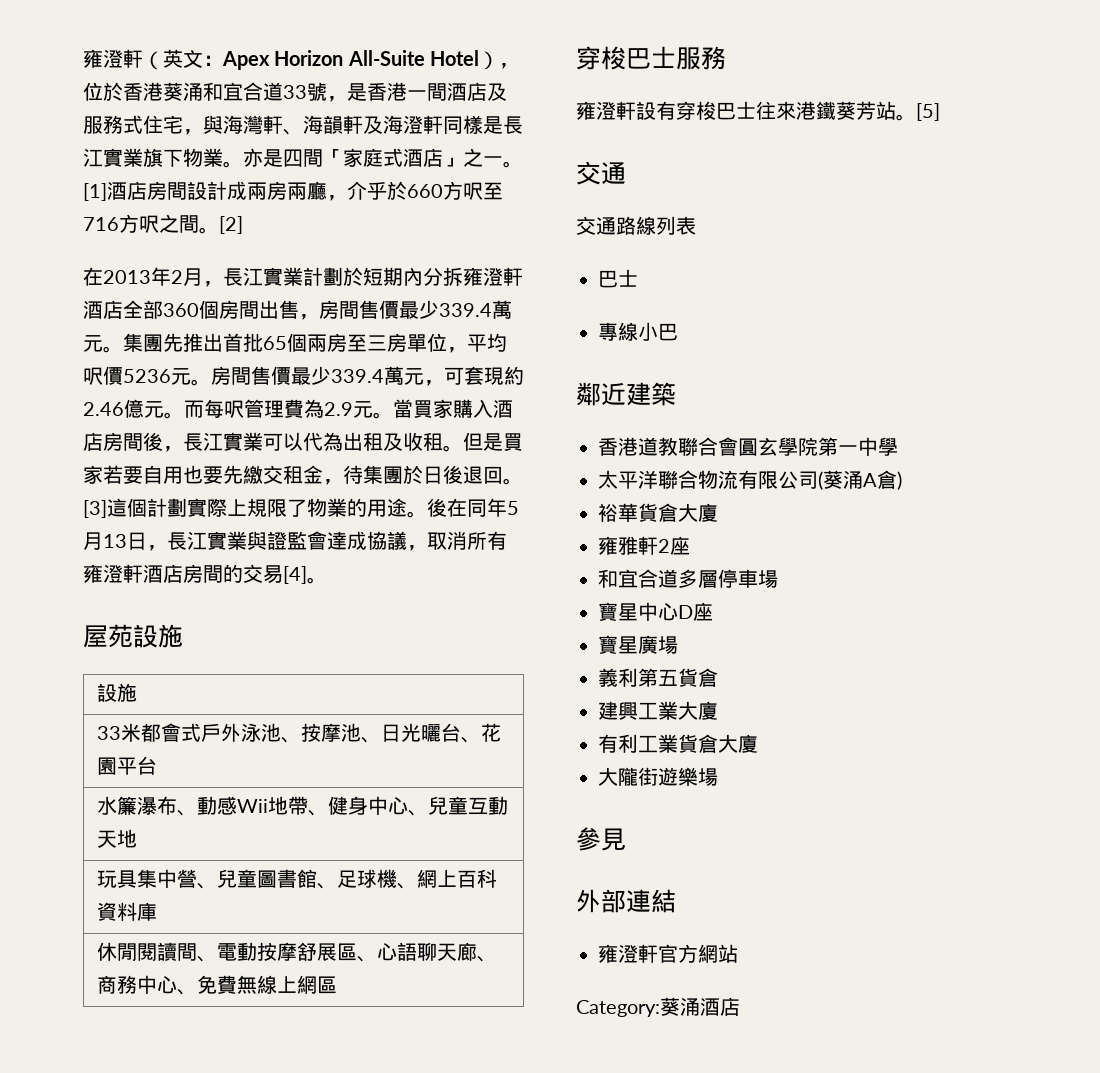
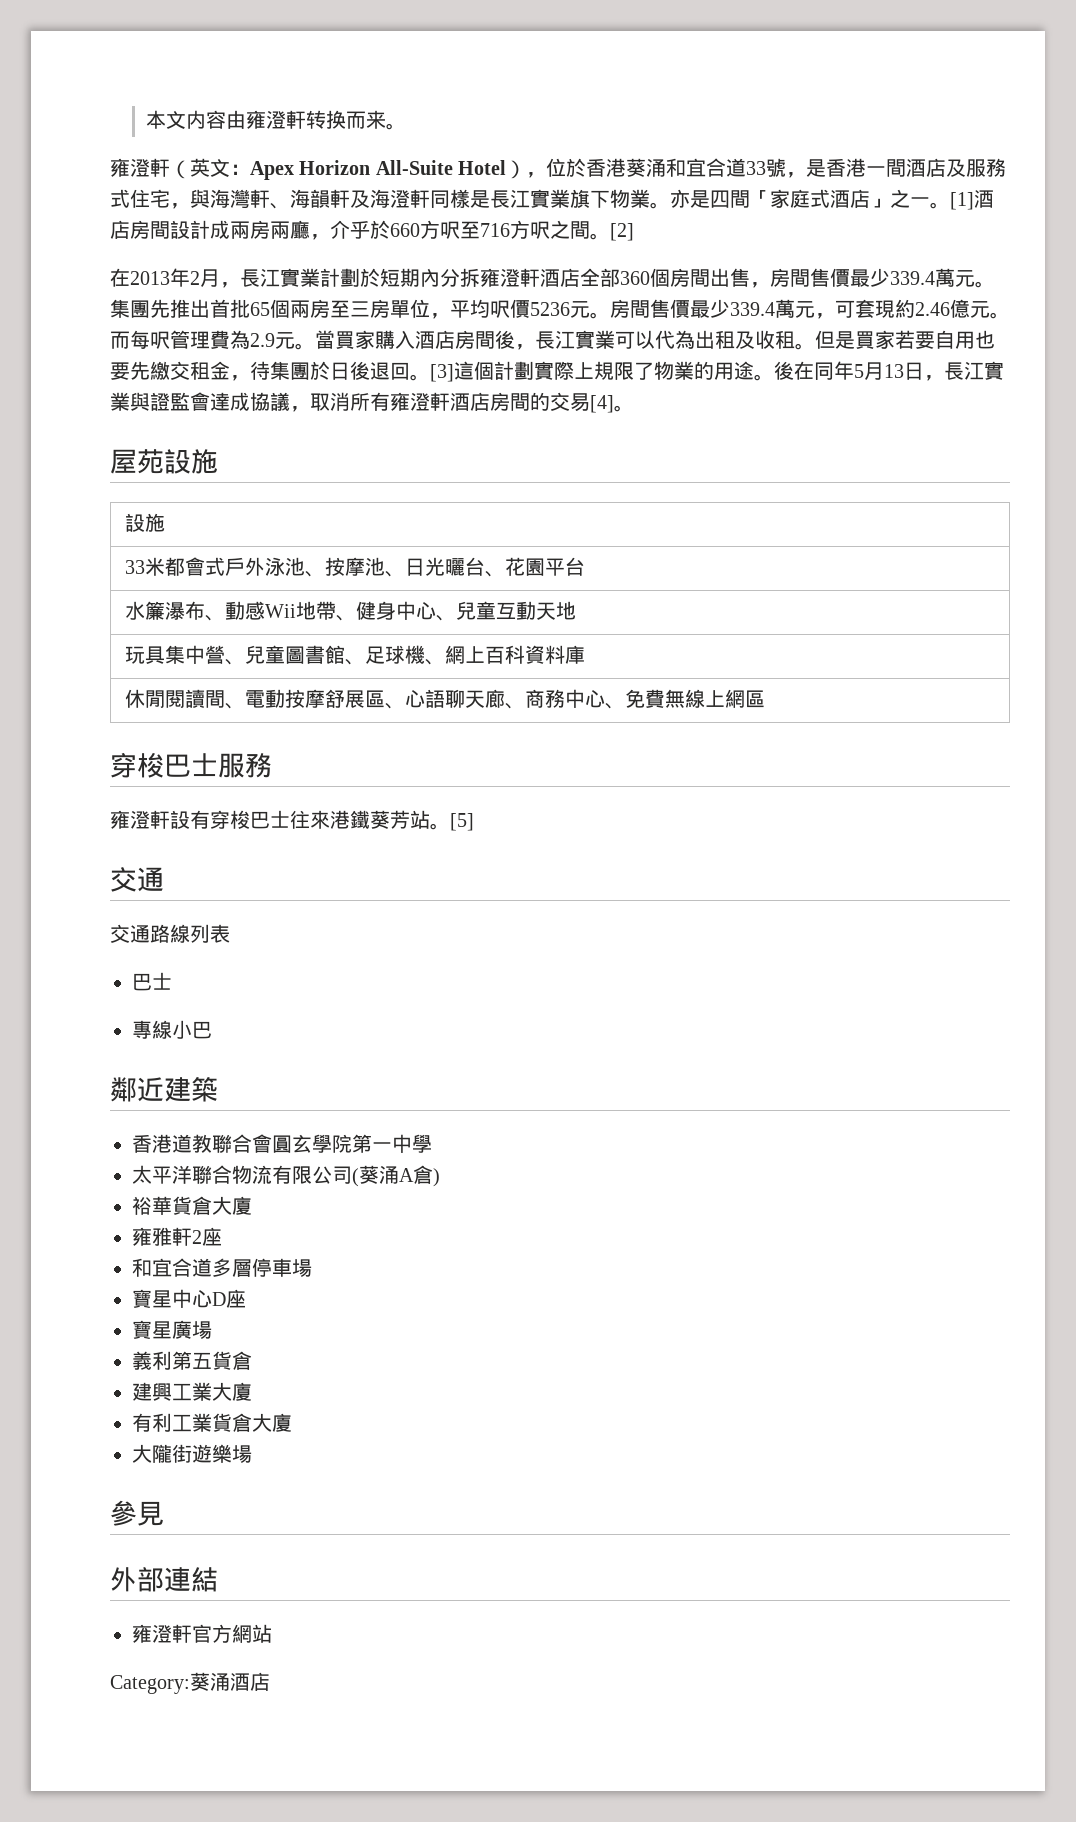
+ 本文内容由雍澄軒转换而来。

